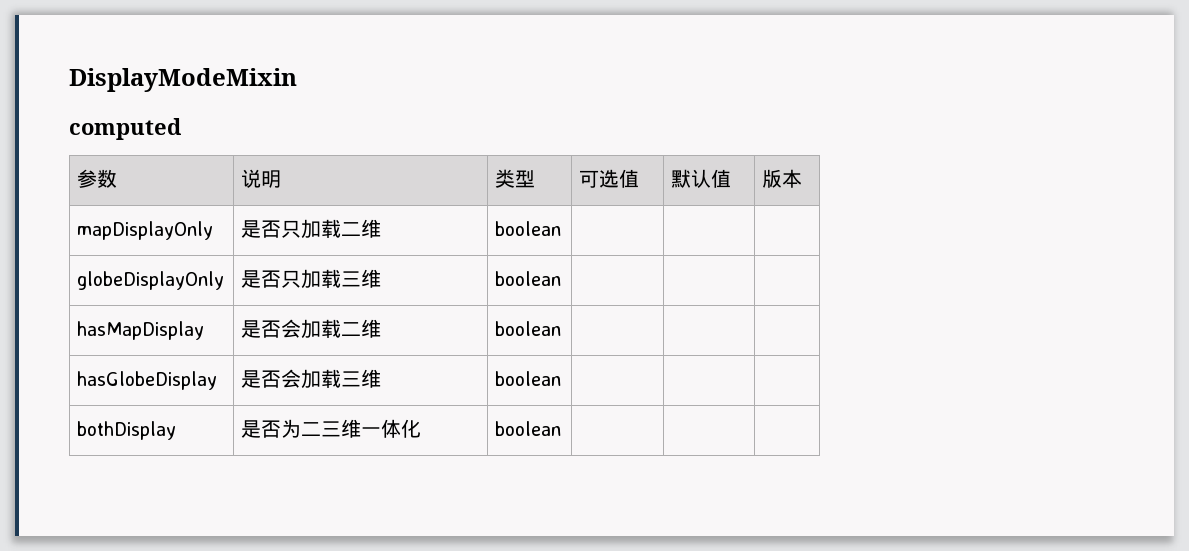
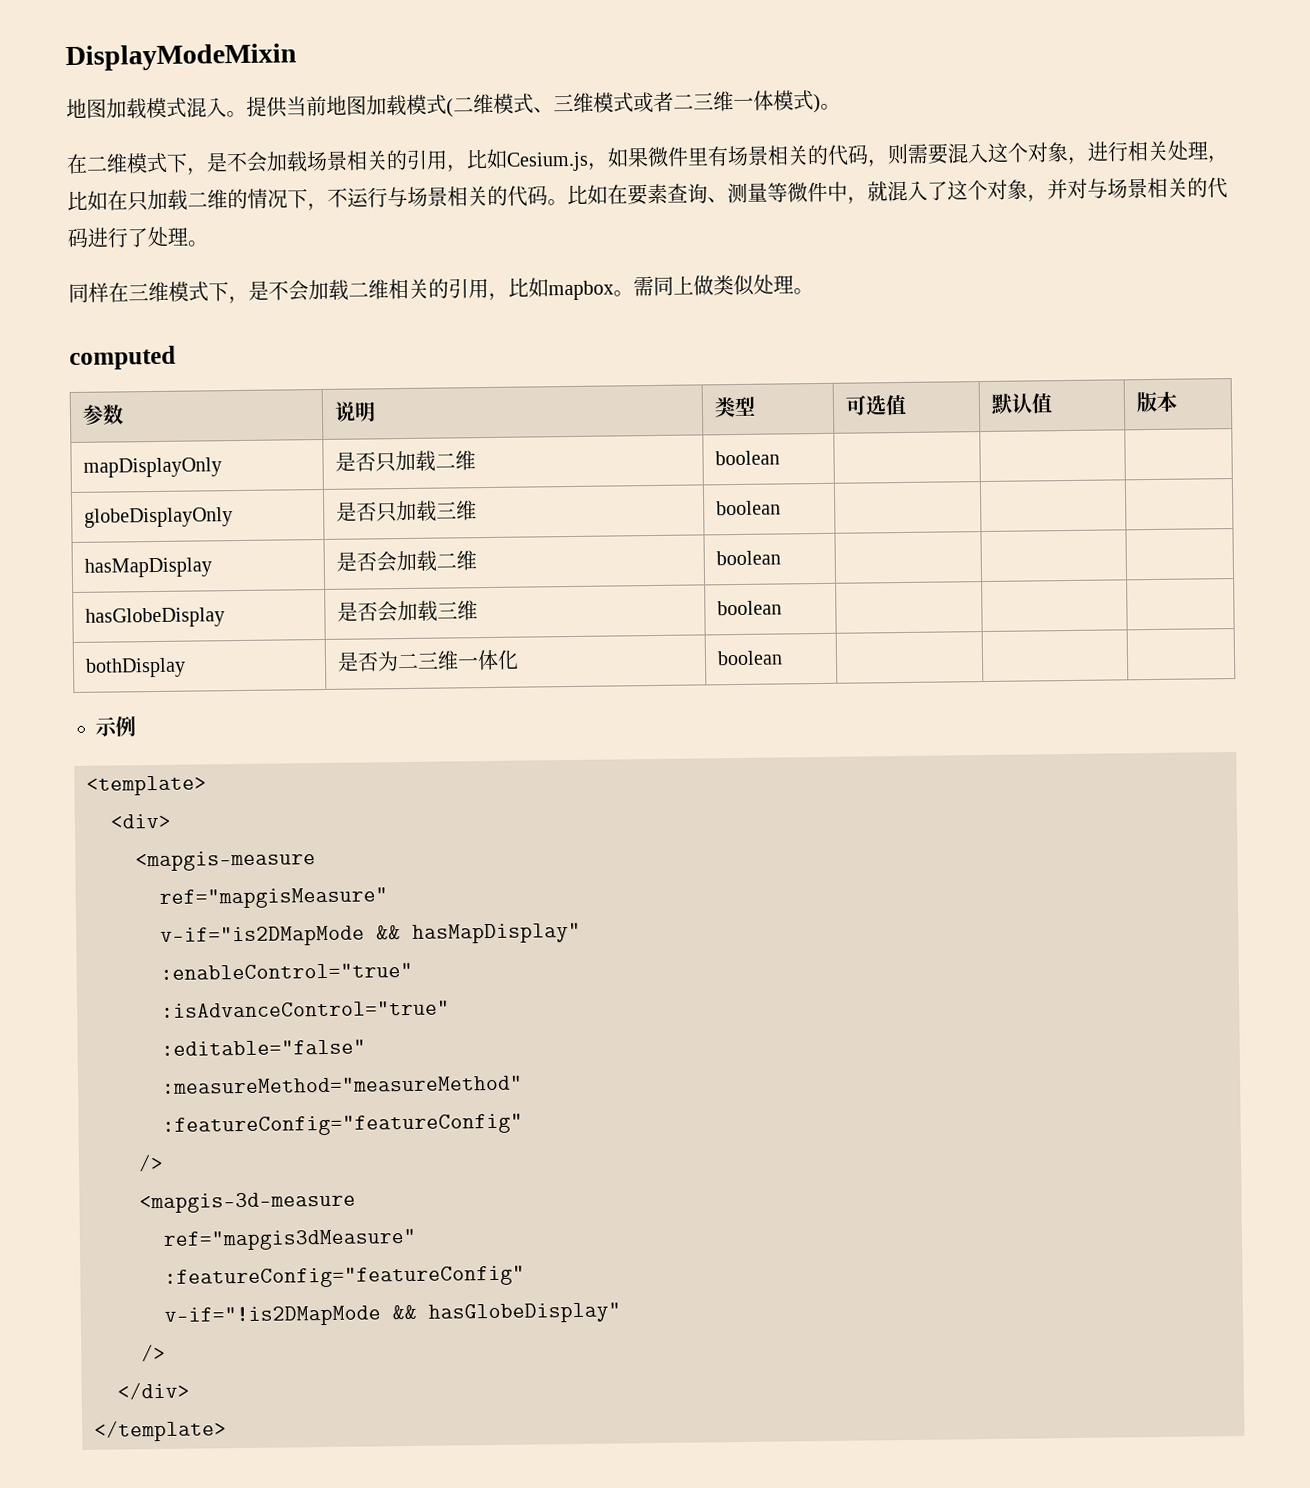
+ 地图加载模式混入。提供当前地图加载模式(二维模式、三维模式或者二三维一体模式)。
+ 在二维模式下，是不会加载场景相关的引用，比如Cesium.js，如果微件里有场景相关的代码，则需要混入这个对象，进行相关处理，比如在只加载二维的情况下，不运行与场景相关的代码。比如在要素查询、测量等微件中，就混入了这个对象，并对与场景相关的代码进行了处理。
+ 同样在三维模式下，是不会加载二维相关的引用，比如mapbox。需同上做类似处理。
+ 示例
+ <template>
+ <div>
+ <mapgis-measure
+ ref="mapgisMeasure"
+ v-if="is2DMapMode && hasMapDisplay"
+ :enableControl="true"
+ :isAdvanceControl="true"
+ :editable="false"
+ :measureMethod="measureMethod"
+ :featureConfig="featureConfig"
+ />
+ <mapgis-3d-measure
+ ref="mapgis3dMeasure"
+ :featureConfig="featureConfig"
+ v-if="!is2DMapMode && hasGlobeDisplay"
+ />
+ </div>
+ </template>

